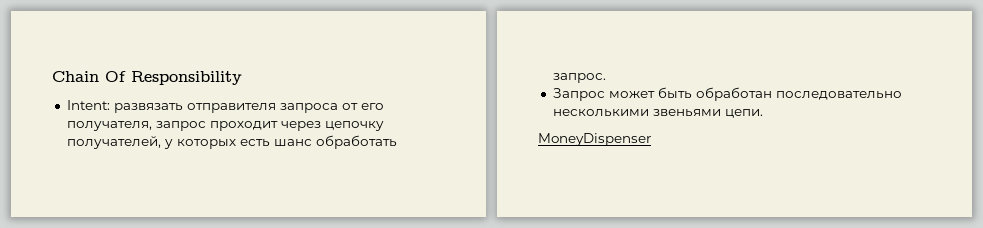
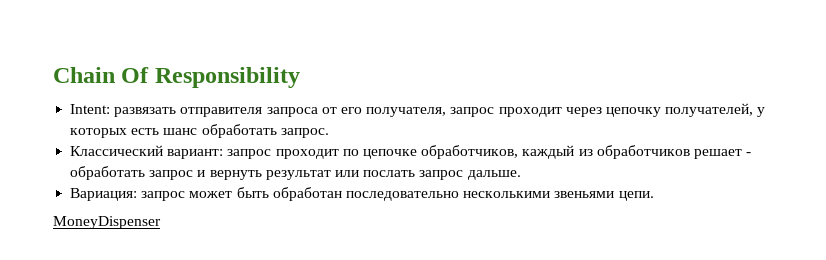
- Запрос может быть обработан последовательно несколькими звеньями цепи.
+ Классический вариант: запрос проходит по цепочке обработчиков, каждый из обработчиков решает - обработать запрос и вернуть результат или послать запрос дальше.
+ Вариация: запрос может быть обработан последовательно несколькими звеньями цепи.

